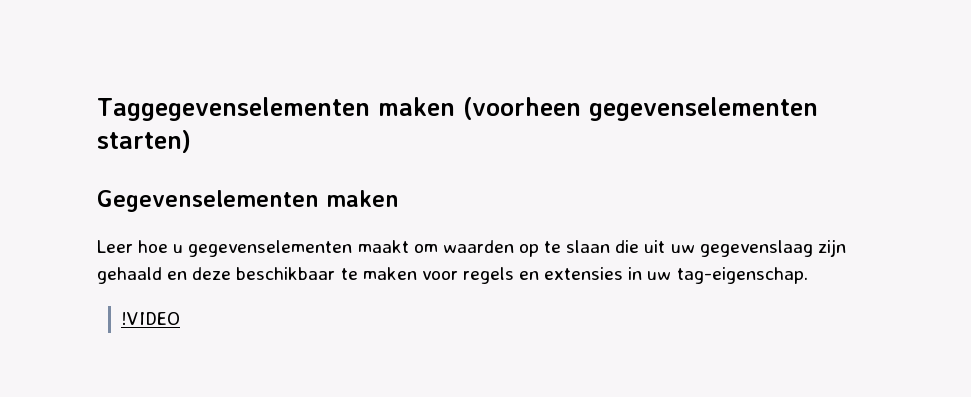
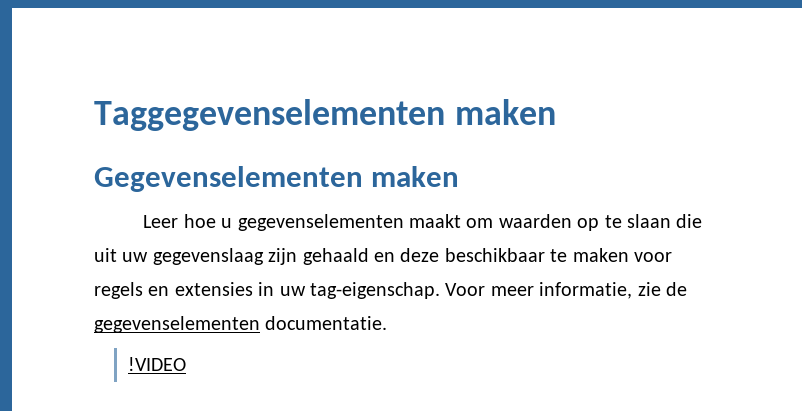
- Taggegevenselementen maken (voorheen gegevenselementen starten)
+ Taggegevenselementen maken
+ Voor meer informatie, zie de gegevenselementen documentatie.

